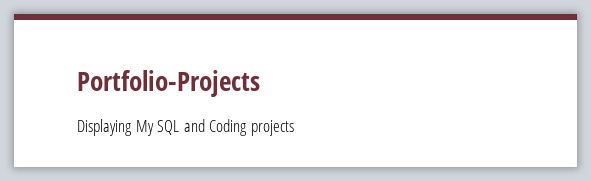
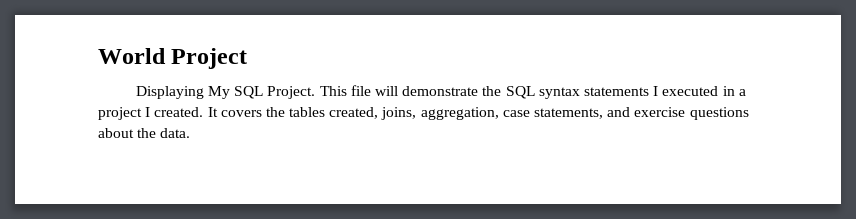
- Portfolio-Projects
+ World Project
- Displaying My SQL and Coding projects
+ Displaying My SQL Project. This file will demonstrate the SQL syntax statements I executed in a project I created. It covers the tables created, joins, aggregation, case statements, and exercise questions about the data.

